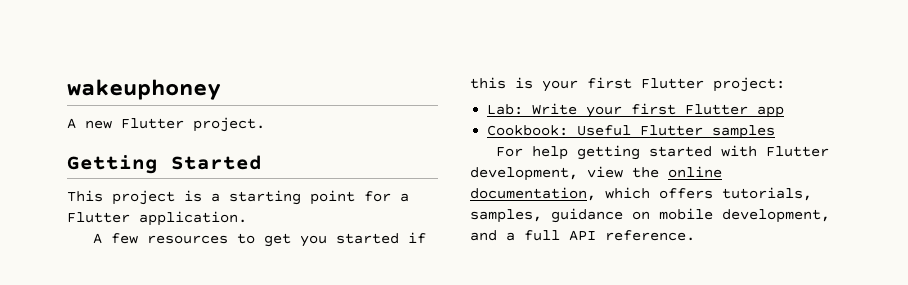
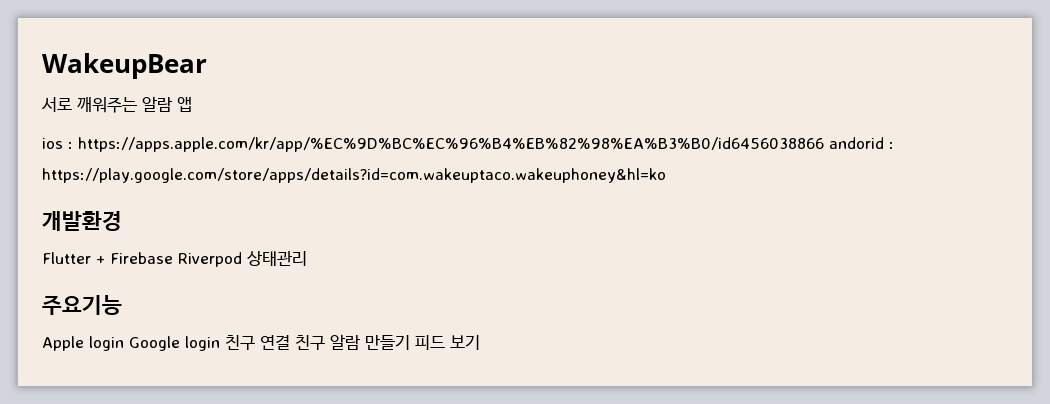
- wakeuphoney
- A new Flutter project.
- Getting Started
- This project is a starting point for a Flutter application.
- A few resources to get you started if this is your first Flutter project:
- Lab: Write your first Flutter app
- Cookbook: Useful Flutter samples
- For help getting started with Flutter development, view the online documentation, which offers tutorials, samples, guidance on mobile development, and a full API reference.
+ WakeupBear
+ 서로 깨워주는 알람 앱
+ ios : https://apps.apple.com/kr/app/%EC%9D%BC%EC%96%B4%EB%82%98%EA%B3%B0/id6456038866 andorid : https://play.google.com/store/apps/details?id=com.wakeuptaco.wakeuphoney&hl=ko
+ 개발환경
+ Flutter + Firebase Riverpod 상태관리
+ 주요기능
+ Apple login Google login 친구 연결 친구 알람 만들기 피드 보기

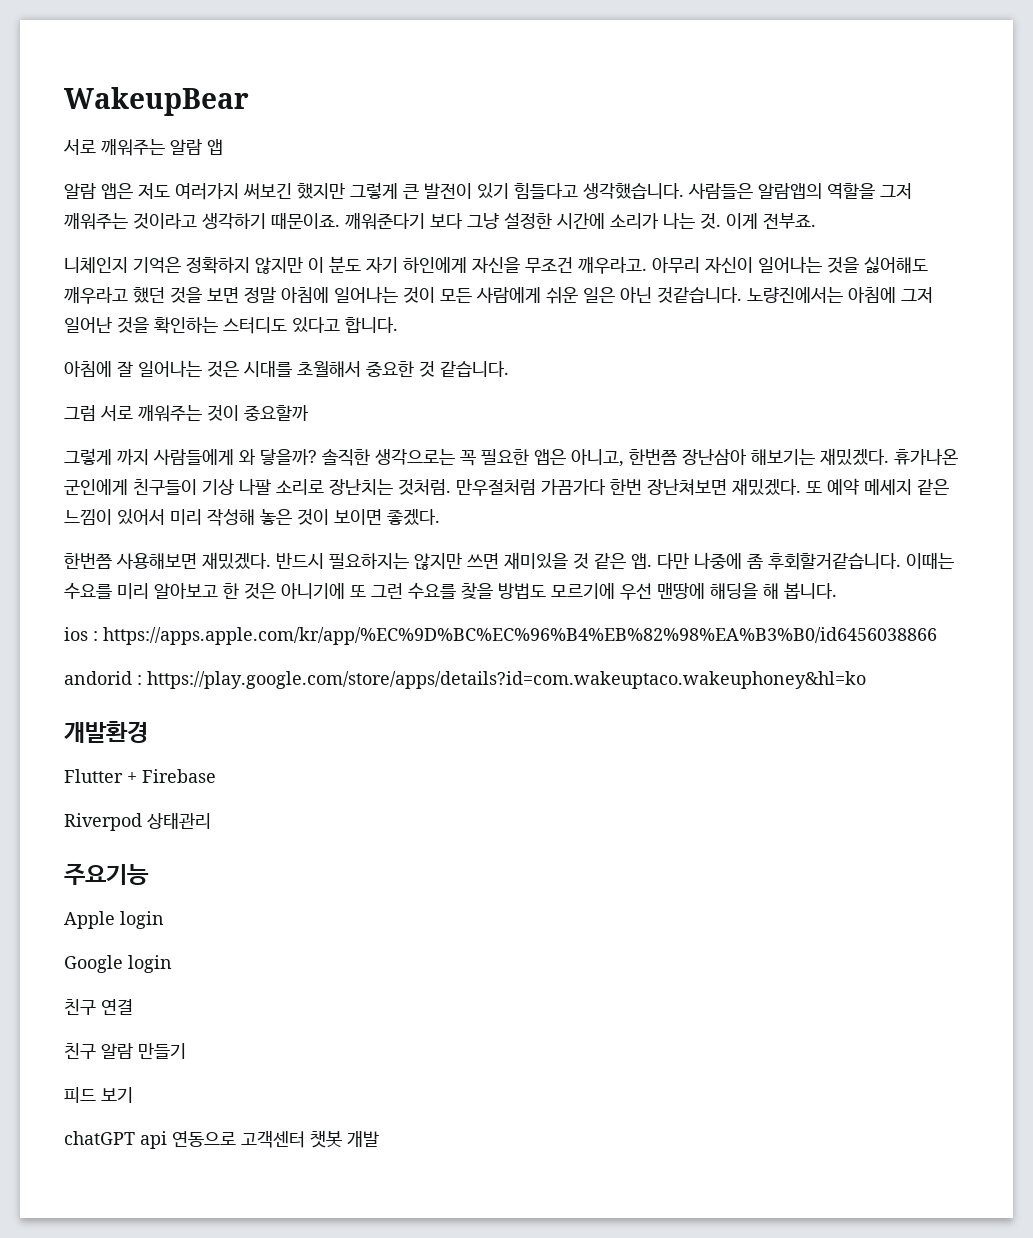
+ 알람 앱은 저도 여러가지 써보긴 했지만 그렇게 큰 발전이 있기 힘들다고 생각했습니다. 사람들은 알람앱의 역할을 그저 깨워주는 것이라고 생각하기 때문이죠. 깨워준다기 보다 그냥 설정한 시간에 소리가 나는 것. 이게 전부죠.
+ 니체인지 기억은 정확하지 않지만 이 분도 자기 하인에게 자신을 무조건 깨우라고. 아무리 자신이 일어나는 것을 싫어해도 깨우라고 했던 것을 보면 정말 아침에 일어나는 것이 모든 사람에게 쉬운 일은 아닌 것같습니다. 노량진에서는 아침에 그저 일어난 것을 확인하는 스터디도 있다고 합니다.
+ 아침에 잘 일어나는 것은 시대를 초월해서 중요한 것 같습니다.
+ 그럼 서로 깨워주는 것이 중요할까
+ 그렇게 까지 사람들에게 와 닿을까? 솔직한 생각으로는 꼭 필요한 앱은 아니고, 한번쯤 장난삼아 해보기는 재밌겠다. 휴가나온 군인에게 친구들이 기상 나팔 소리로 장난치는 것처럼. 만우절처럼 가끔가다 한번 장난쳐보면 재밌겠다. 또 예약 메세지 같은 느낌이 있어서 미리 작성해 놓은 것이 보이면 좋겠다.
+ 한번쯤 사용해보면 재밌겠다. 반드시 필요하지는 않지만 쓰면 재미있을 것 같은 앱. 다만 나중에 좀 후회할거같습니다. 이때는 수요를 미리 알아보고 한 것은 아니기에 또 그런 수요를 찾을 방법도 모르기에 우선 맨땅에 해딩을 해 봅니다.
- ios : https://apps.apple.com/kr/app/%EC%9D%BC%EC%96%B4%EB%82%98%EA%B3%B0/id6456038866 andorid : https://play.google.com/store/apps/details?id=com.wakeuptaco.wakeuphoney&hl=ko
+ ios : https://apps.apple.com/kr/app/%EC%9D%BC%EC%96%B4%EB%82%98%EA%B3%B0/id6456038866
+ andorid : https://play.google.com/store/apps/details?id=com.wakeuptaco.wakeuphoney&hl=ko
- Flutter + Firebase Riverpod 상태관리
+ Flutter + Firebase
+ Riverpod 상태관리
- Apple login Google login 친구 연결 친구 알람 만들기 피드 보기
+ Apple login
+ Google login
+ 친구 연결
+ 친구 알람 만들기
+ 피드 보기
+ chatGPT api 연동으로 고객센터 챗봇 개발

